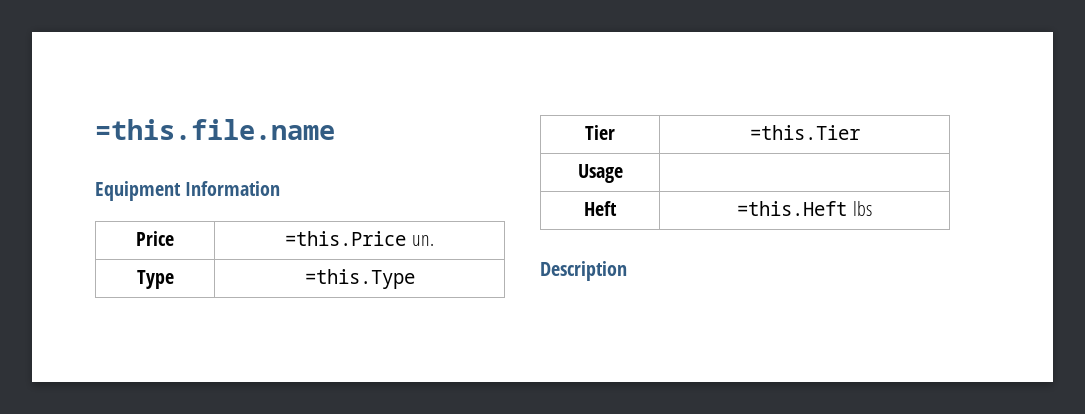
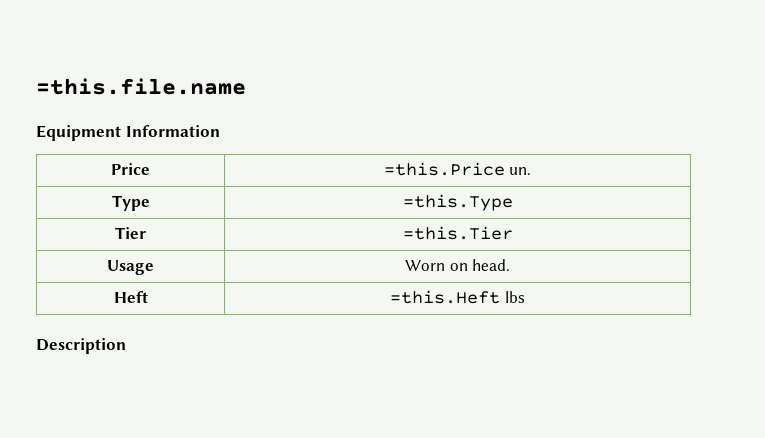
- Usage |
+ Usage | Worn on head.

